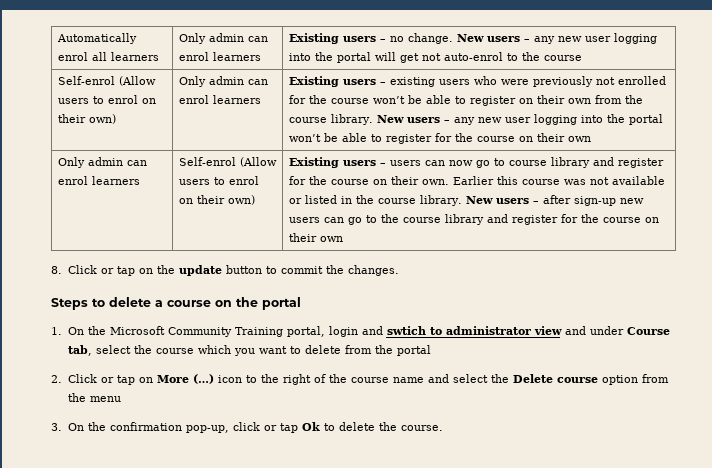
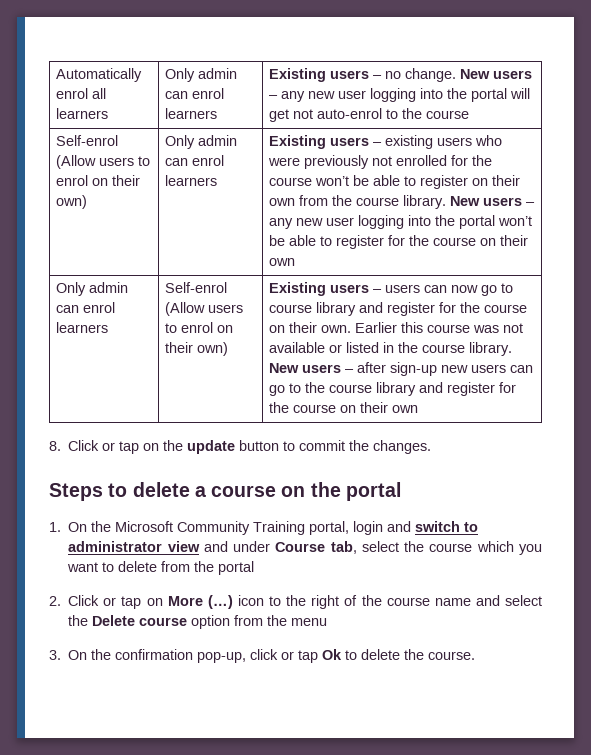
- 1. On the Microsoft Community Training portal, login and swtich to administrator view and under Course tab, select the course which you want to delete from the portal
+ 1. On the Microsoft Community Training portal, login and switch to administrator view and under Course tab, select the course which you want to delete from the portal

